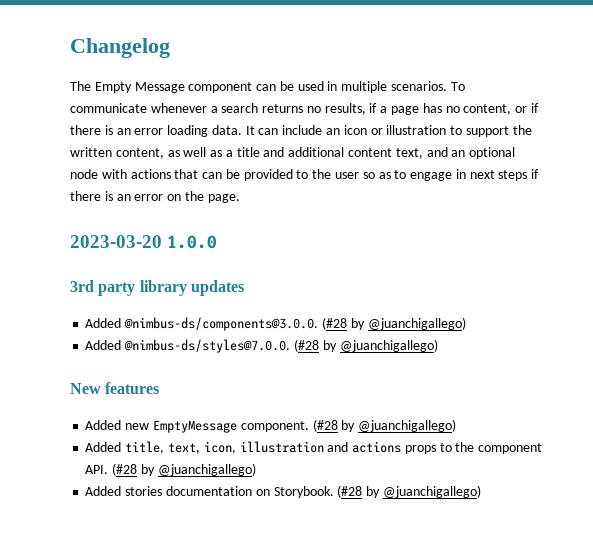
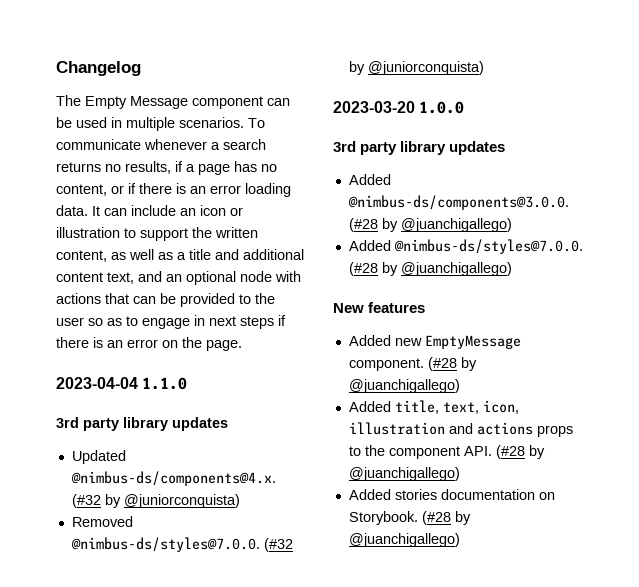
+ 2023-04-04 1.1.0
+ 3rd party library updates
+ Updated @nimbus-ds/components@4.x. (#32 by @juniorconquista)
+ Removed @nimbus-ds/styles@7.0.0. (#32 by @juniorconquista)

